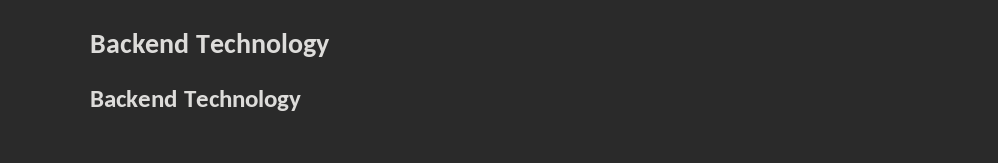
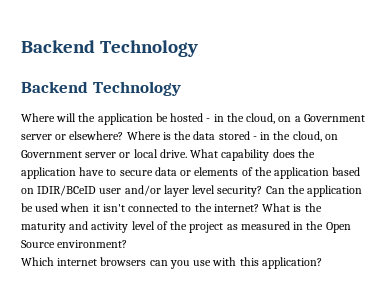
+ Where will the application be hosted - in the cloud, on a Government server or elsewhere? Where is the data stored - in the cloud, on Government server or local drive. What capability does the application have to secure data or elements of the application based on IDIR/BCeID user and/or layer level security? Can the application be used when it isn't connected to the internet? What is the maturity and activity level of the project as measured in the Open Source environment?
+ Which internet browsers can you use with this application?

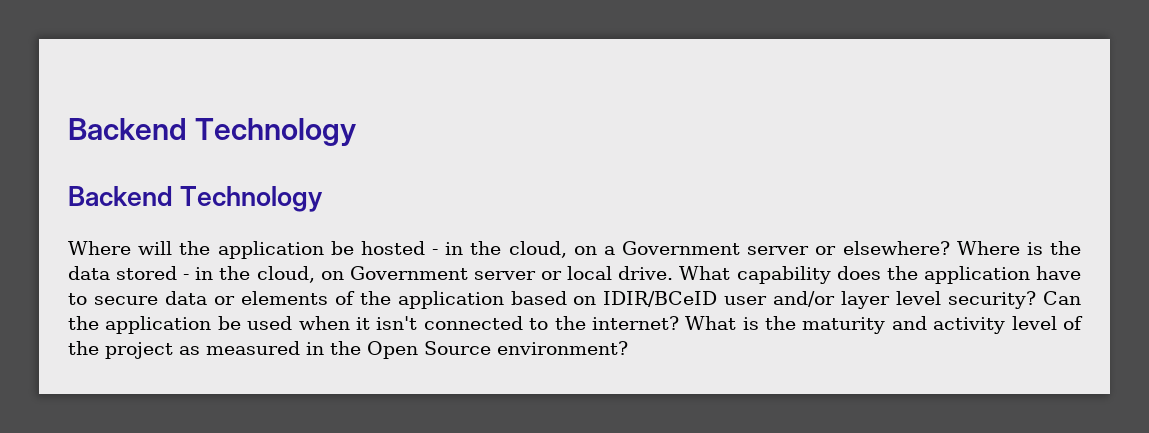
- Which internet browsers can you use with this application?

